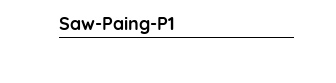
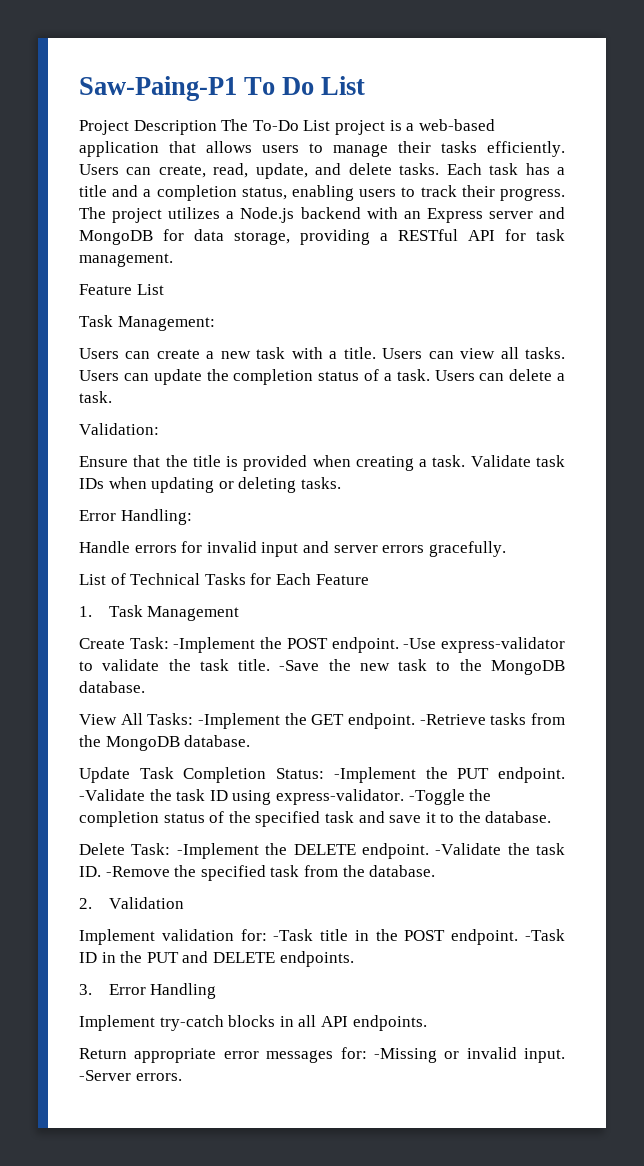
- Saw-Paing-P1
+ Saw-Paing-P1 To Do List
+ Project Description The To-Do List project is a web-based application that allows users to manage their tasks efficiently. Users can create, read, update, and delete tasks. Each task has a title and a completion status, enabling users to track their progress. The project utilizes a Node.js backend with an Express server and MongoDB for data storage, providing a RESTful API for task management.
+ Feature List
+ Task Management:
+ Users can create a new task with a title. Users can view all tasks. Users can update the completion status of a task. Users can delete a task.
+ Validation:
+ Ensure that the title is provided when creating a task. Validate task IDs when updating or deleting tasks.
+ Error Handling:
+ Handle errors for invalid input and server errors gracefully.
+ List of Technical Tasks for Each Feature
+ 1. Task Management
+ Create Task: -Implement the POST endpoint. -Use express-validator to validate the task title. -Save the new task to the MongoDB database.
+ View All Tasks: -Implement the GET endpoint. -Retrieve tasks from the MongoDB database.
+ Update Task Completion Status: -Implement the PUT endpoint. -Validate the task ID using express-validator. -Toggle the completion status of the specified task and save it to the database.
+ Delete Task: -Implement the DELETE endpoint. -Validate the task ID. -Remove the specified task from the database.
+ 2. Validation
+ Implement validation for: -Task title in the POST endpoint. -Task ID in the PUT and DELETE endpoints.
+ 3. Error Handling
+ Implement try-catch blocks in all API endpoints.
+ Return appropriate error messages for: -Missing or invalid input. -Server errors.

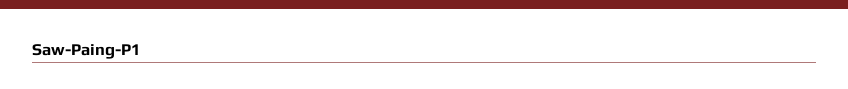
- Saw-Paing-P1 To Do List
- Project Description The To-Do List project is a web-based application that allows users to manage their tasks efficiently. Users can create, read, update, and delete tasks. Each task has a title and a completion status, enabling users to track their progress. The project utilizes a Node.js backend with an Express server and MongoDB for data storage, providing a RESTful API for task management.
- Feature List
- Task Management:
- Users can create a new task with a title. Users can view all tasks. Users can update the completion status of a task. Users can delete a task.
- Validation:
- Ensure that the title is provided when creating a task. Validate task IDs when updating or deleting tasks.
- Error Handling:
- Handle errors for invalid input and server errors gracefully.
- List of Technical Tasks for Each Feature
- 1. Task Management
- Create Task: -Implement the POST endpoint. -Use express-validator to validate the task title. -Save the new task to the MongoDB database.
- View All Tasks: -Implement the GET endpoint. -Retrieve tasks from the MongoDB database.
- Update Task Completion Status: -Implement the PUT endpoint. -Validate the task ID using express-validator. -Toggle the completion status of the specified task and save it to the database.
- Delete Task: -Implement the DELETE endpoint. -Validate the task ID. -Remove the specified task from the database.
- 2. Validation
- Implement validation for: -Task title in the POST endpoint. -Task ID in the PUT and DELETE endpoints.
- 3. Error Handling
- Implement try-catch blocks in all API endpoints.
- Return appropriate error messages for: -Missing or invalid input. -Server errors.
+ Saw-Paing-P1

